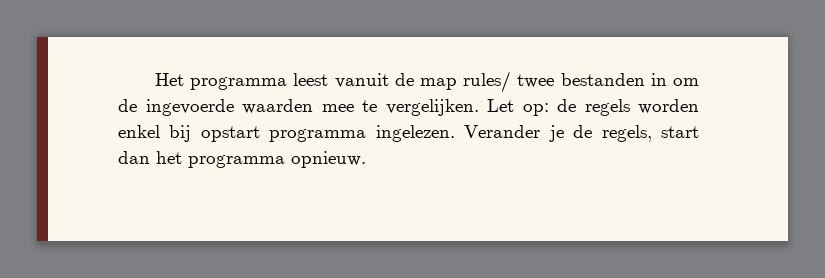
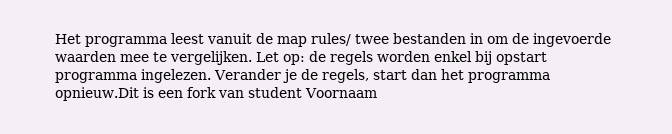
- Verander je de regels, start dan het programma opnieuw.
+ Verander je de regels, start dan het programma opnieuw.Dit is een fork van student Voornaam

